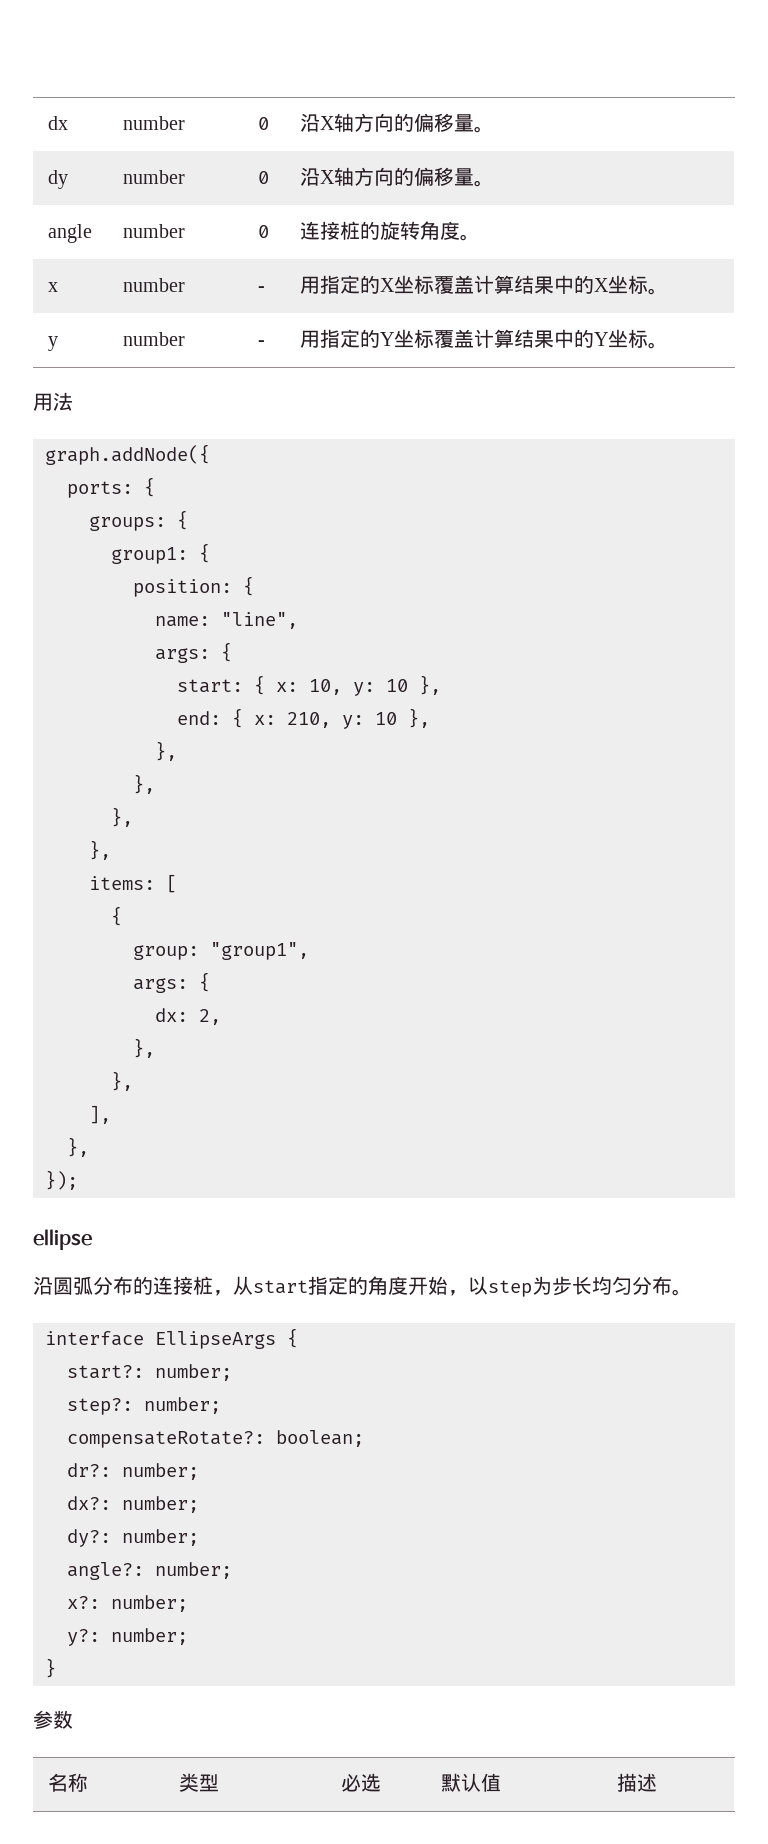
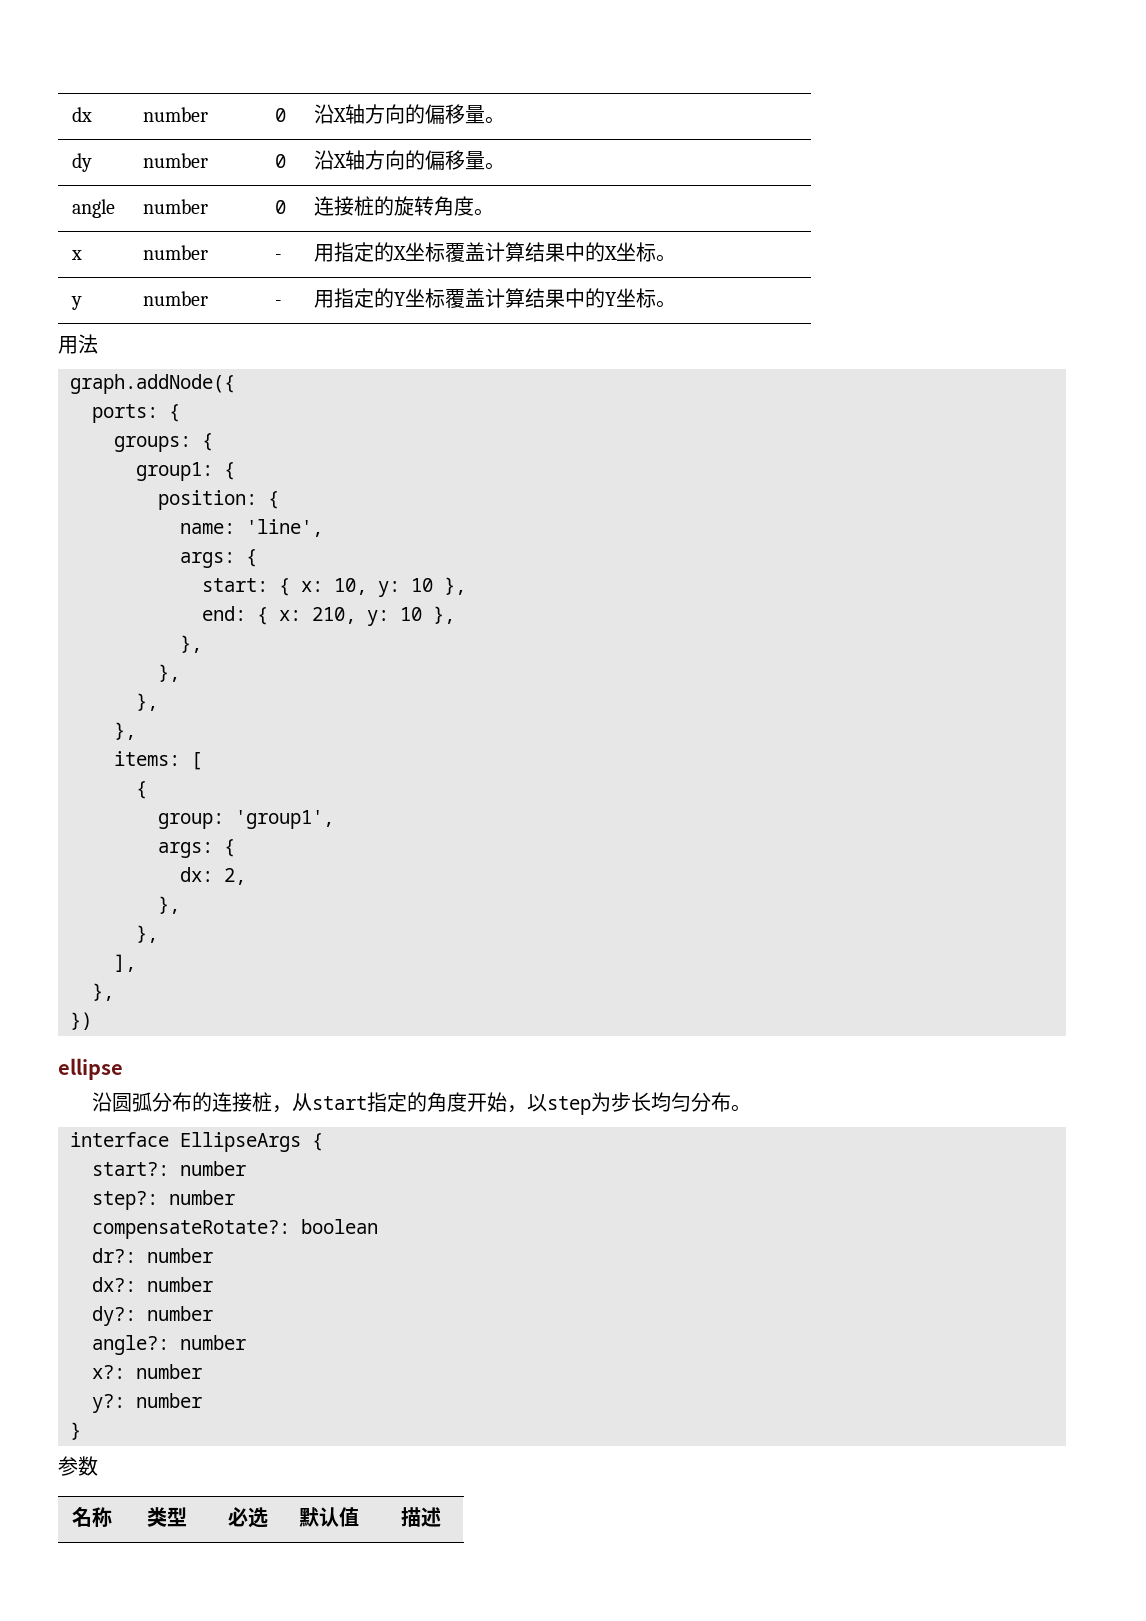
- name: "line",
+ name: 'line',
- group: "group1",
+ group: 'group1',
- });
+ })
- start?: number;
+ start?: number
- step?: number;
+ step?: number
- compensateRotate?: boolean;
+ compensateRotate?: boolean
- dr?: number;
+ dr?: number
- dx?: number;
+ dx?: number
- dy?: number;
+ dy?: number
- angle?: number;
+ angle?: number
- x?: number;
+ x?: number
- y?: number;
+ y?: number

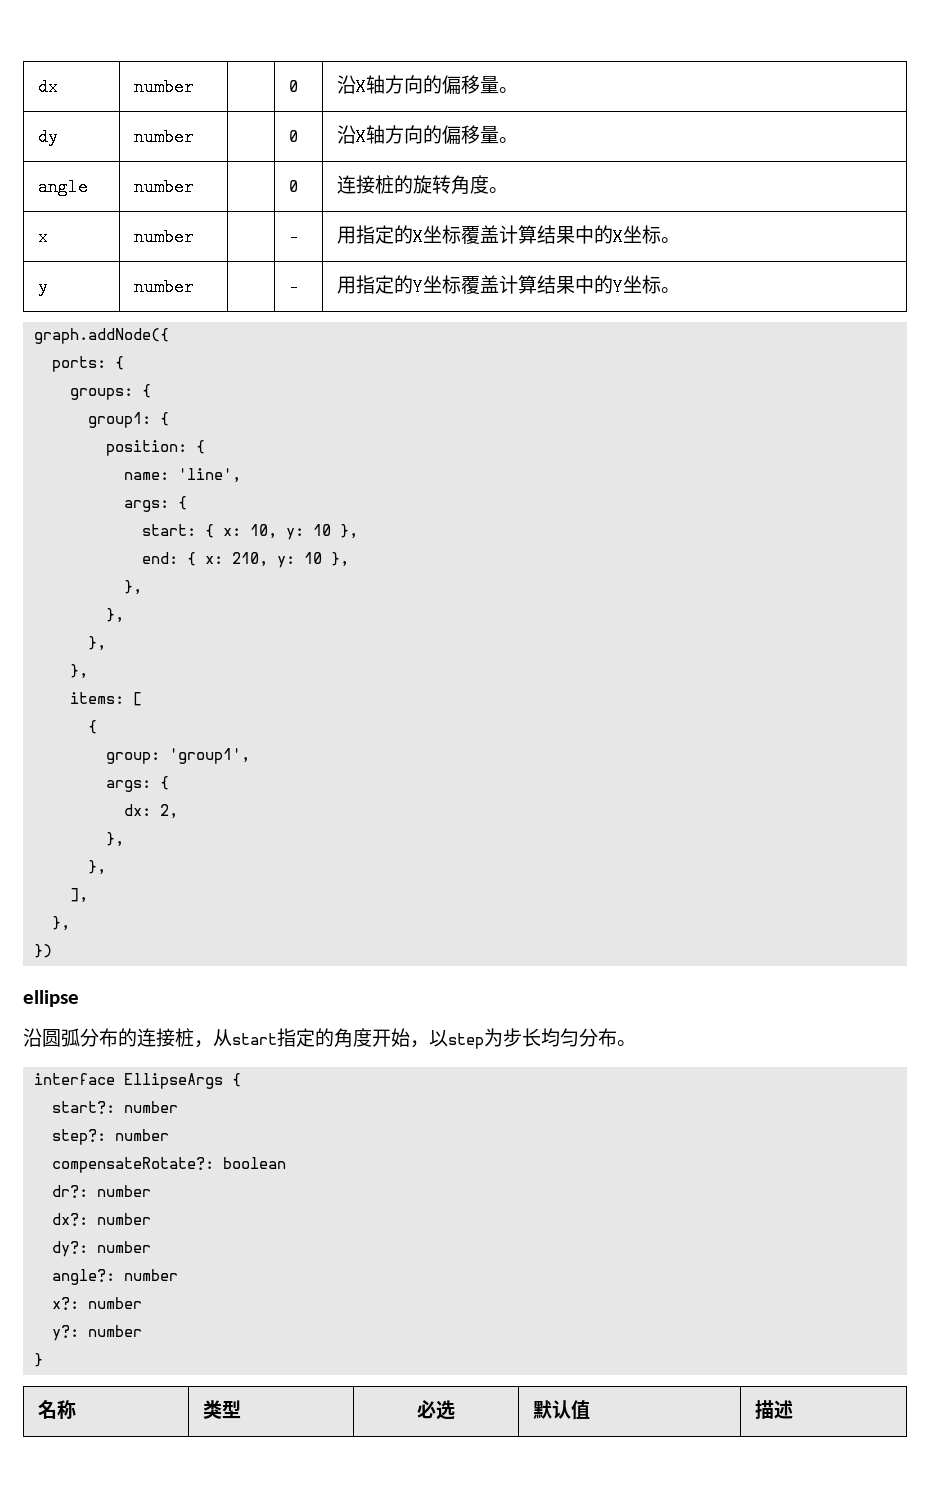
- 用法
- 参数

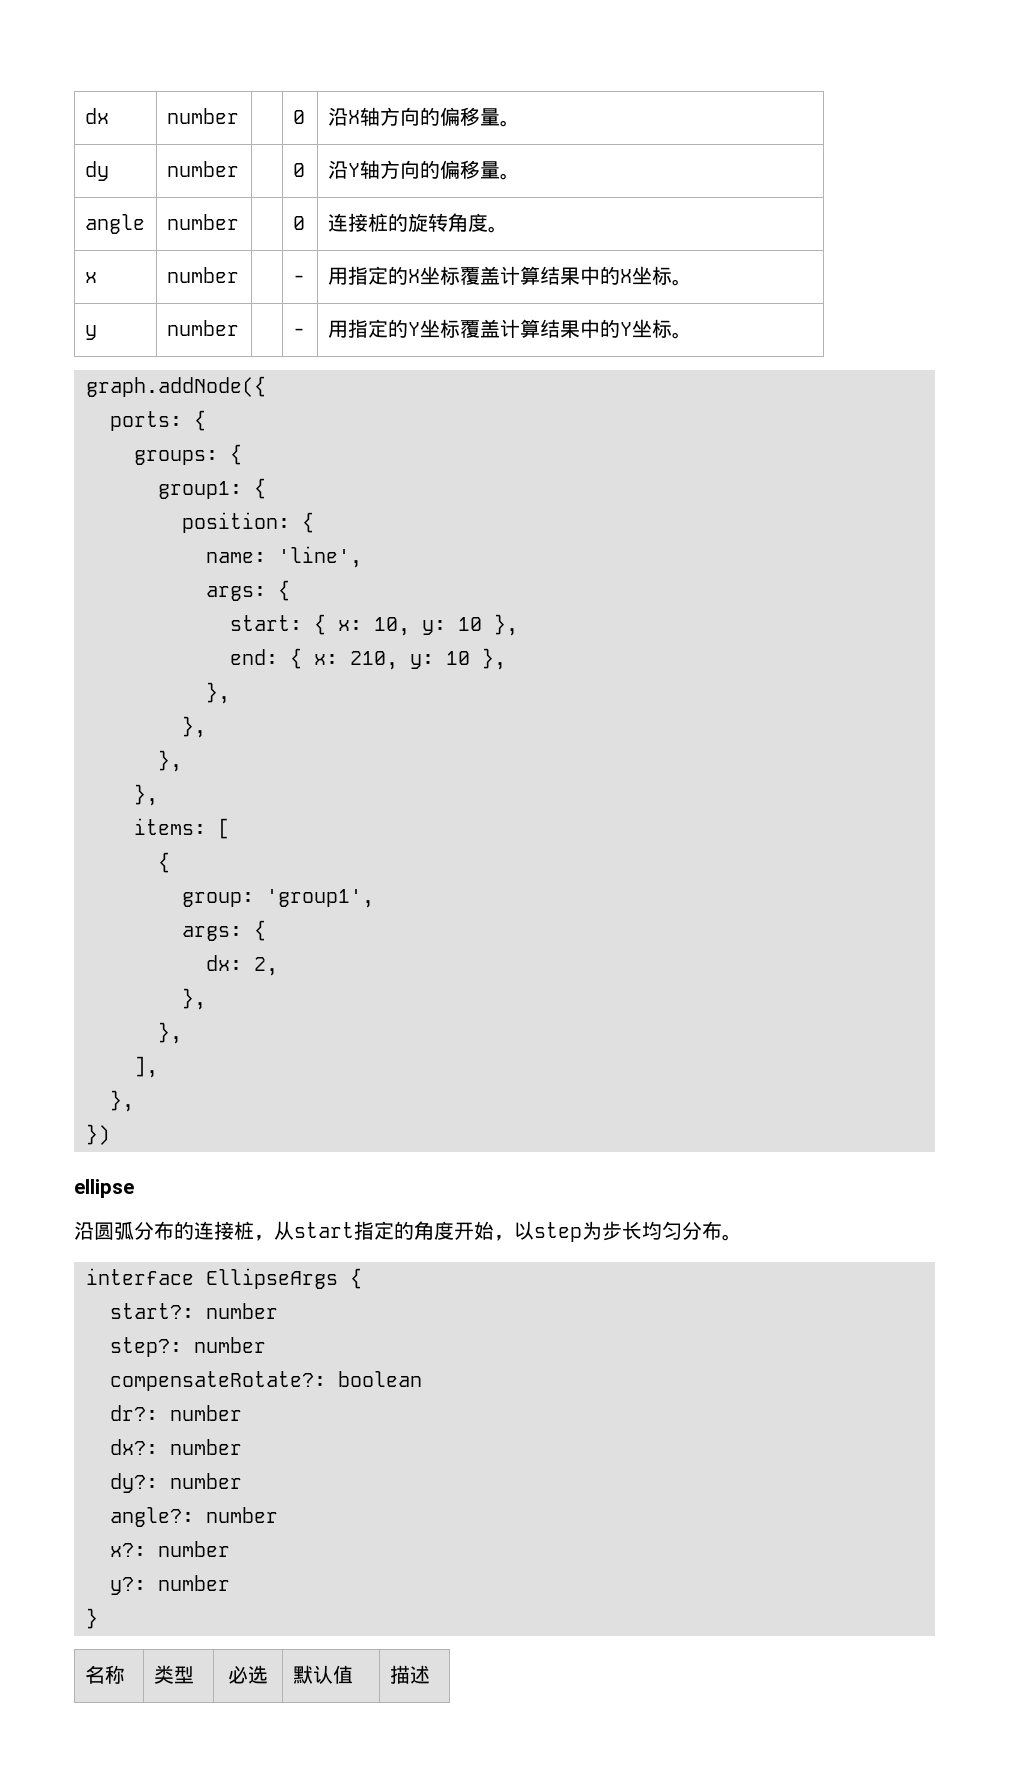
- dy | number | | 0 | 沿X轴方向的偏移量。
+ dy | number | | 0 | 沿Y轴方向的偏移量。

